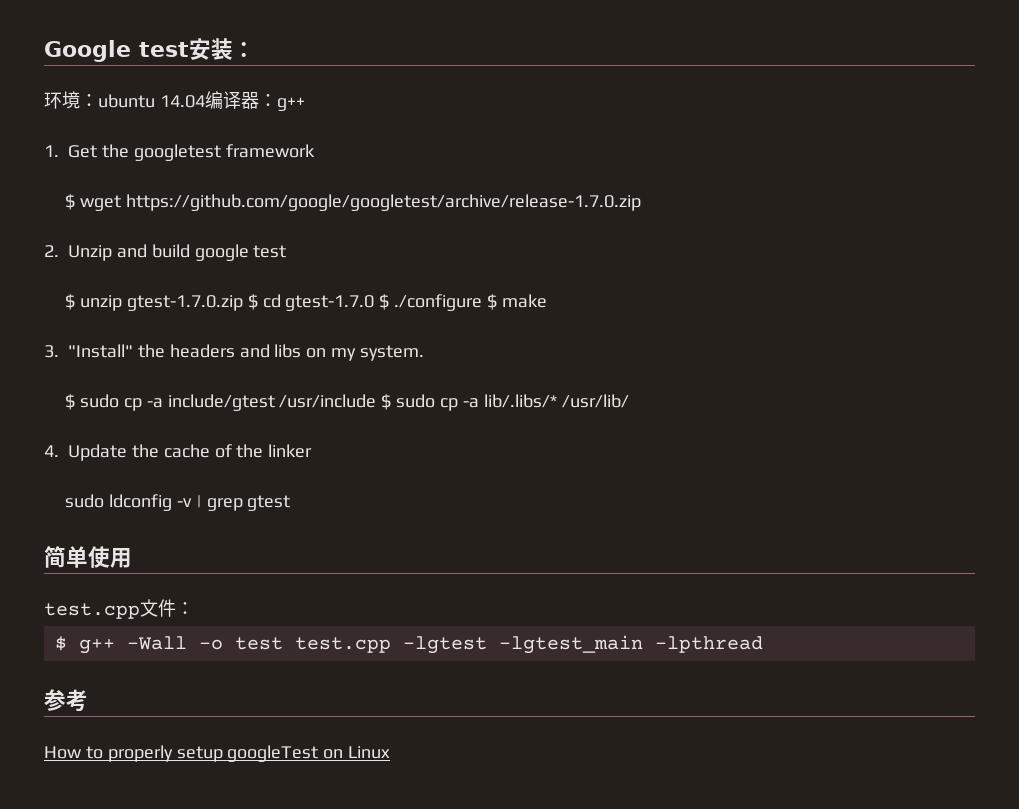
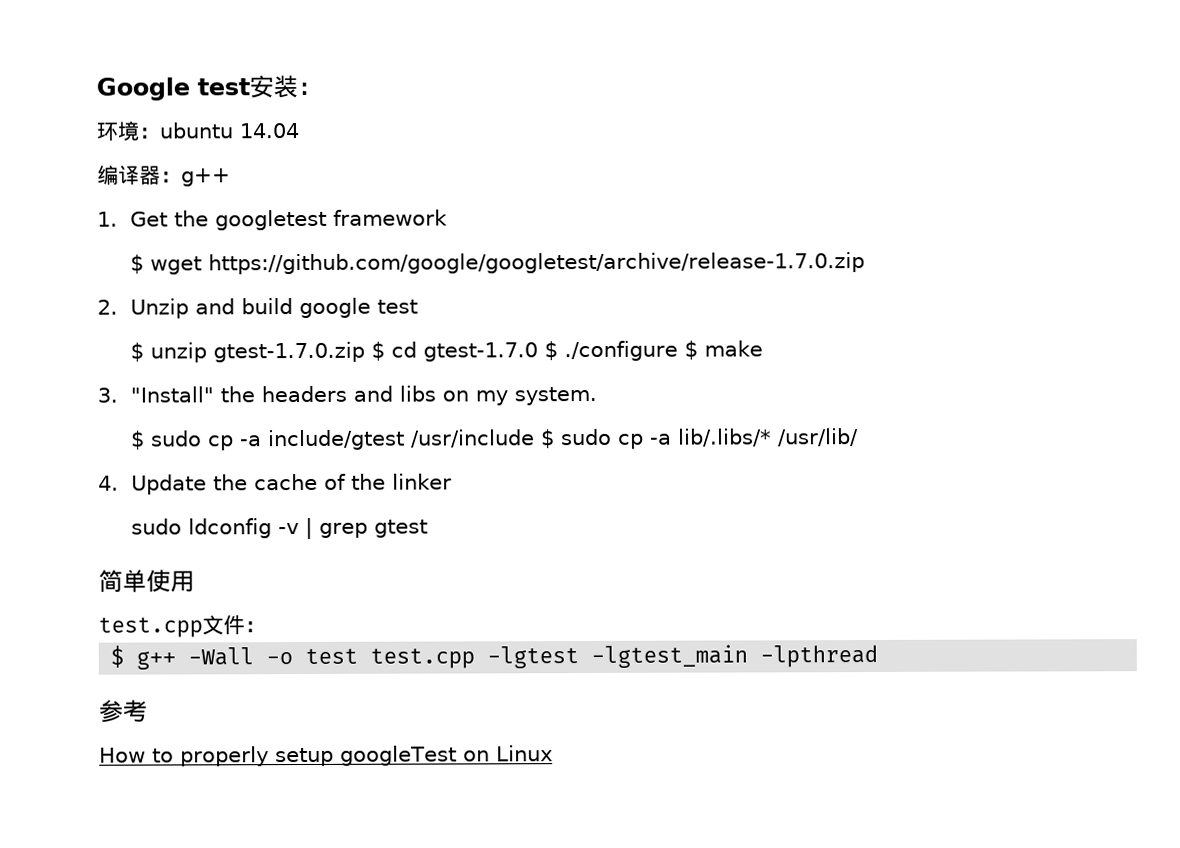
- 环境：ubuntu 14.04编译器：g++
+ 环境：ubuntu 14.04
+ 编译器：g++

